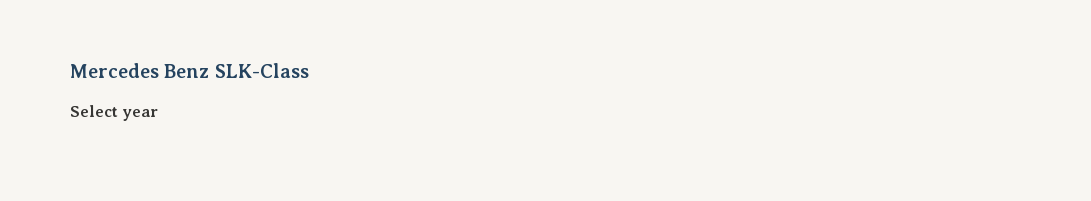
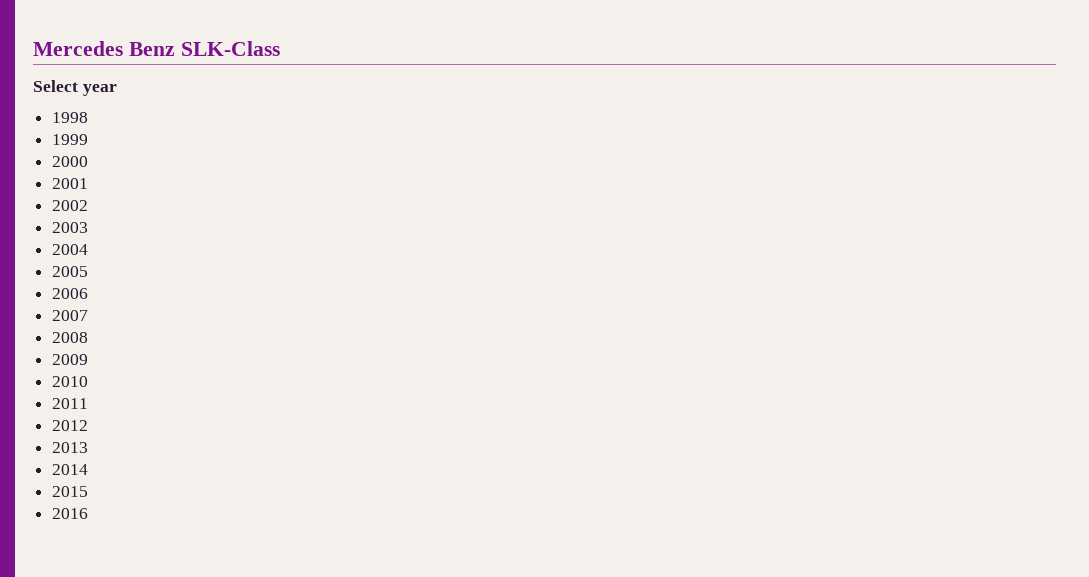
+ 1998
+ 1999
+ 2000
+ 2001
+ 2002
+ 2003
+ 2004
+ 2005
+ 2006
+ 2007
+ 2008
+ 2009
+ 2010
+ 2011
+ 2012
+ 2013
+ 2014
+ 2015
+ 2016

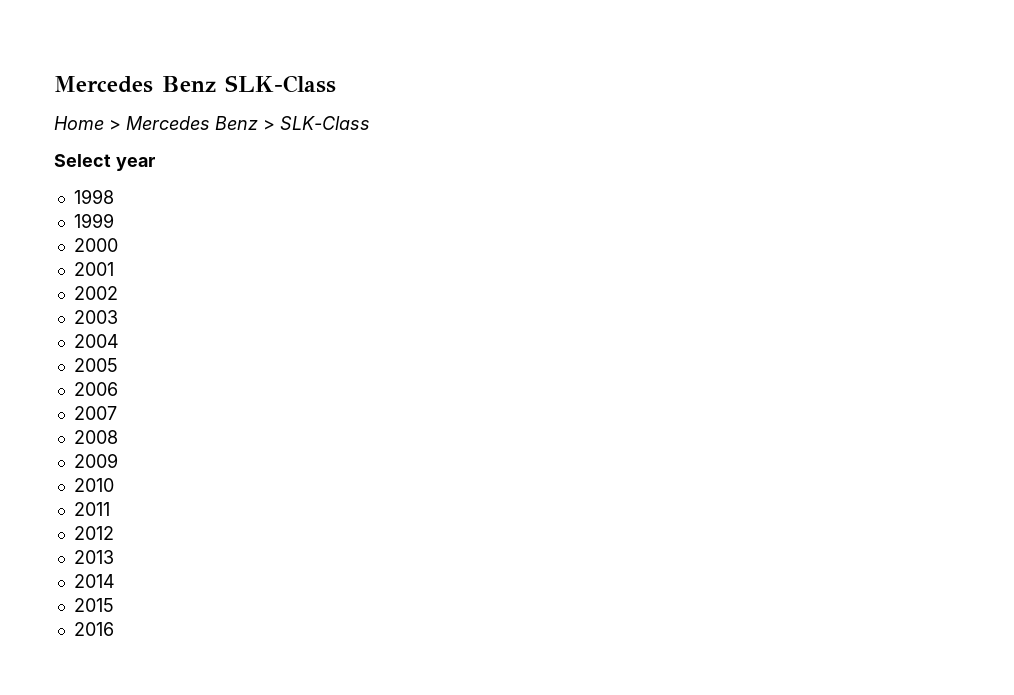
+ Home > Mercedes Benz > SLK-Class

